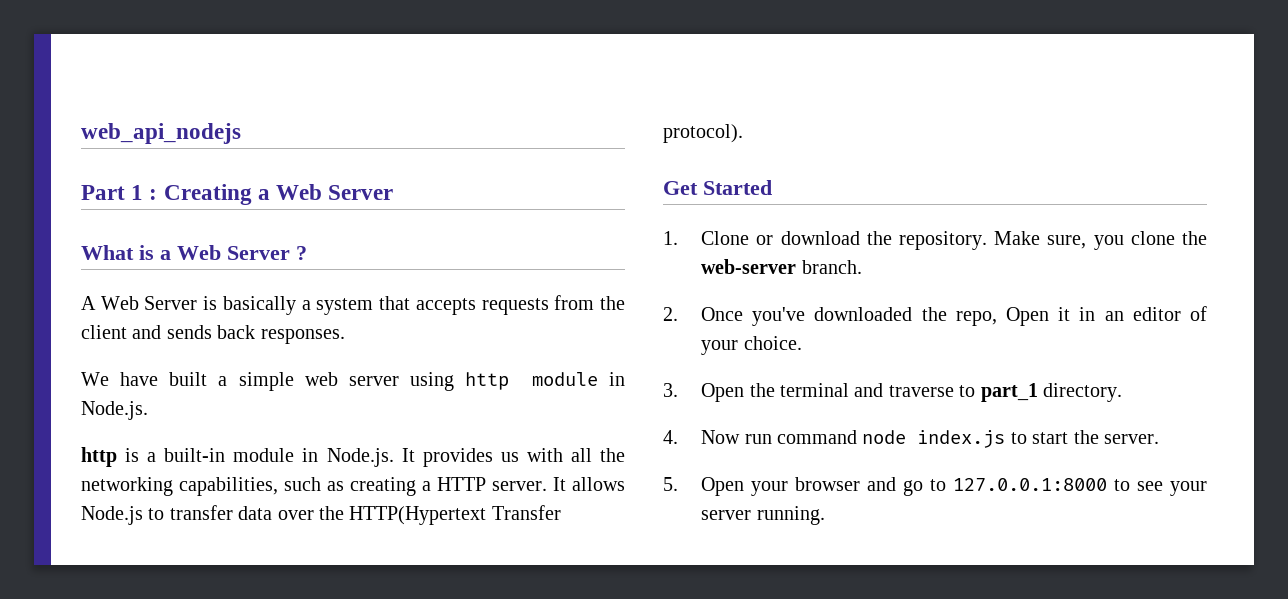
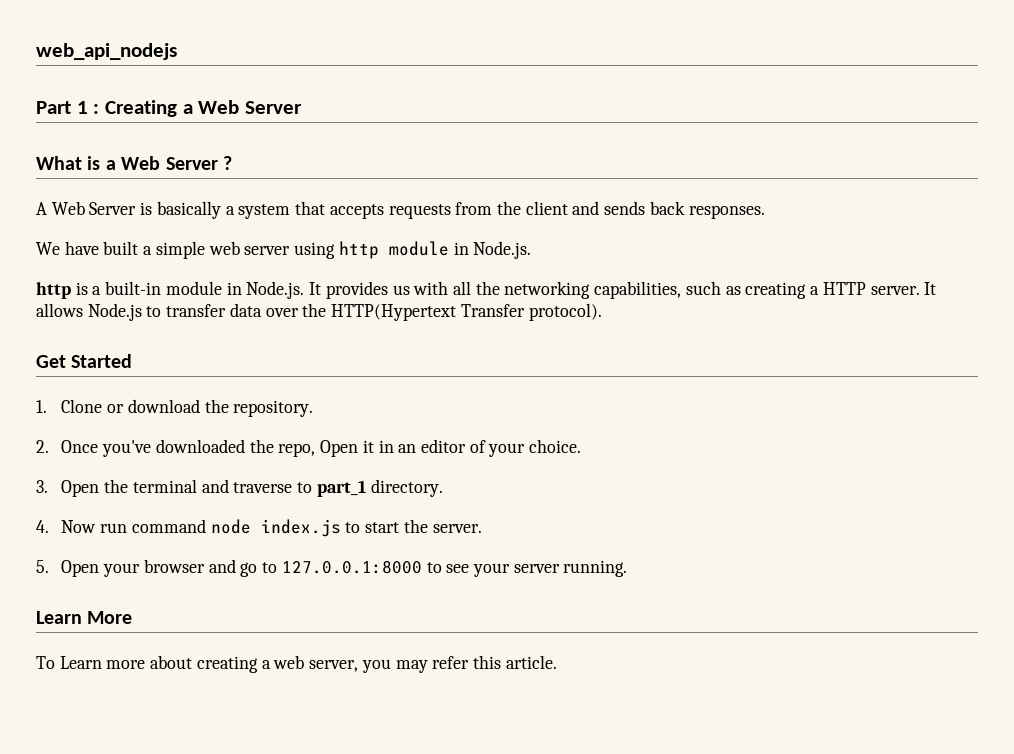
- Make sure, you clone the web-server branch.
+ Learn More
+ To Learn more about creating a web server, you may refer this article.

